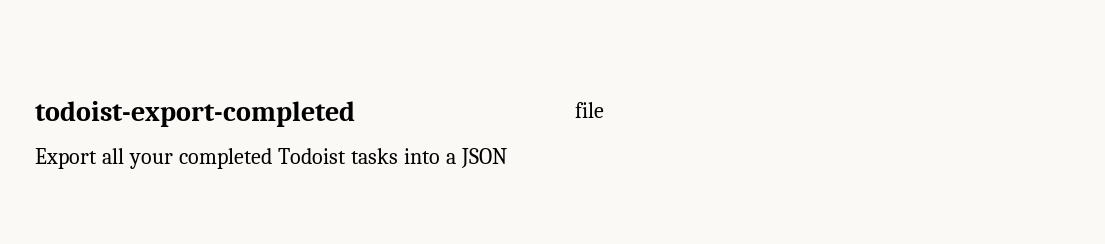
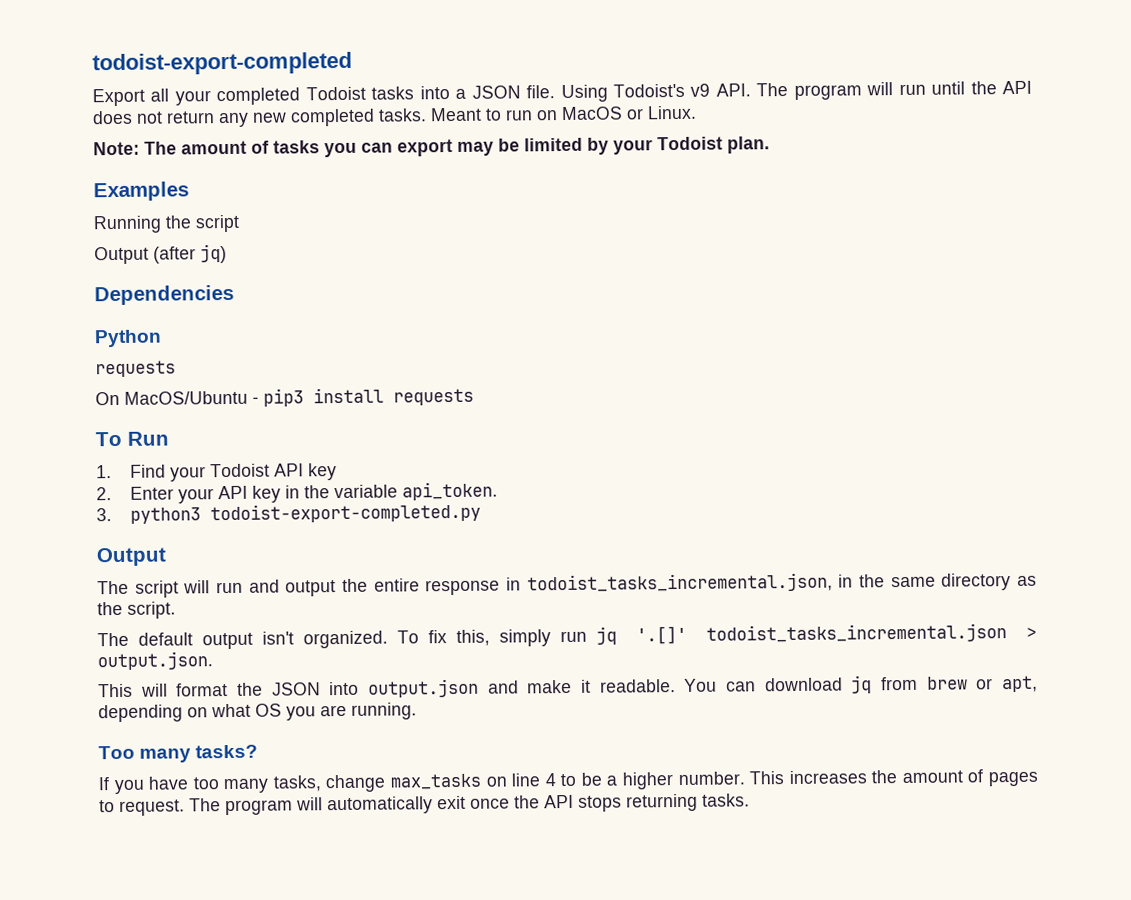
- Export all your completed Todoist tasks into a JSON file
+ Export all your completed Todoist tasks into a JSON file. Using Todoist's v9 API. The program will run until the API does not return any new completed tasks. Meant to run on MacOS or Linux.
+ Note: The amount of tasks you can export may be limited by your Todoist plan.
+ Examples
+ Running the script
+ Output (after jq)
+ Dependencies
+ Python
+ requests
+ On MacOS/Ubuntu - pip3 install requests
+ To Run
+ 1. Find your Todoist API key
+ 2. Enter your API key in the variable api_token.
+ 3. python3 todoist-export-completed.py
+ Output
+ The script will run and output the entire response in todoist_tasks_incremental.json, in the same directory as the script.
+ The default output isn't organized. To fix this, simply run jq '.[]' todoist_tasks_incremental.json > output.json.
+ This will format the JSON into output.json and make it readable. You can download jq from brew or apt, depending on what OS you are running.
+ Too many tasks?
+ If you have too many tasks, change max_tasks on line 4 to be a higher number. This increases the amount of pages to request. The program will automatically exit once the API stops returning tasks.

